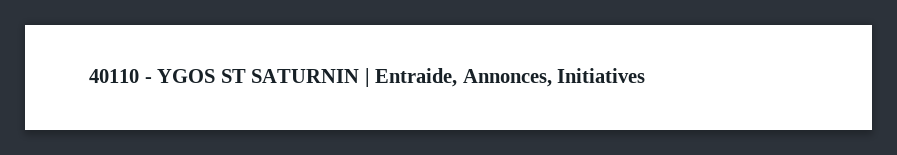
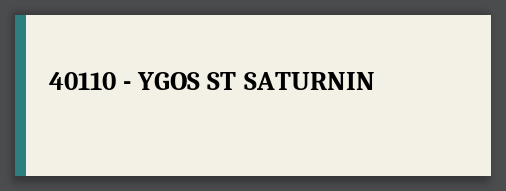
- 40110 - YGOS ST SATURNIN | Entraide, Annonces, Initiatives
+ 40110 - YGOS ST SATURNIN

